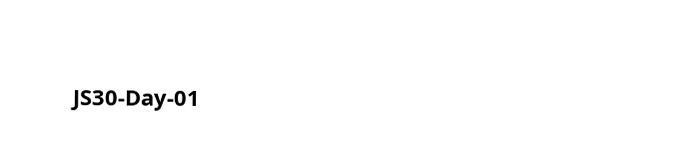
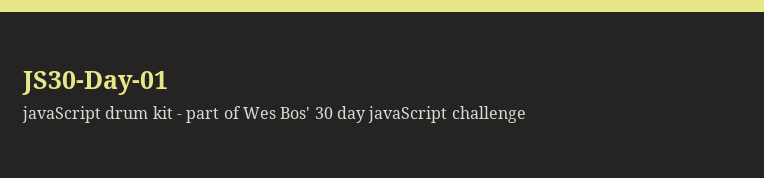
+ javaScript drum kit - part of Wes Bos' 30 day javaScript challenge

